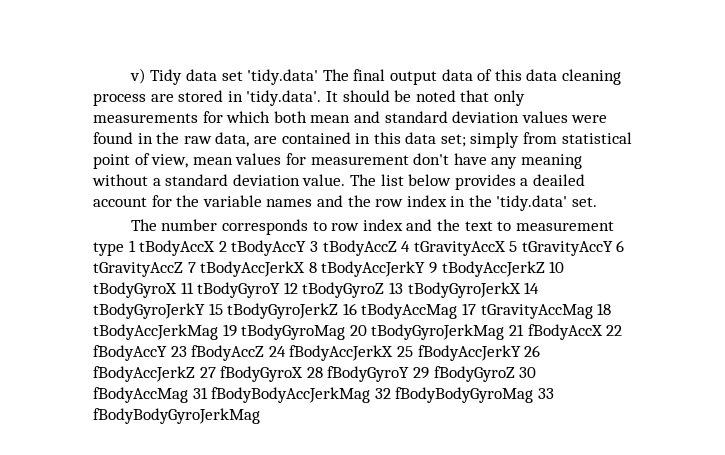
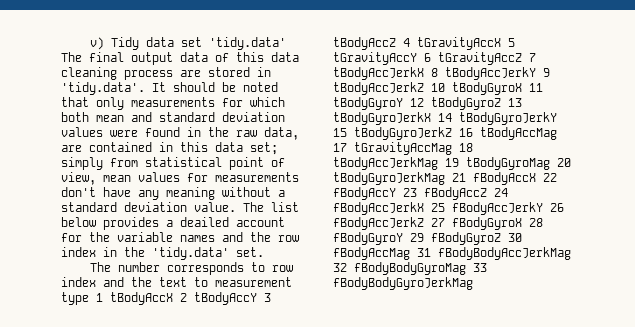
- simply from statistical point of view, mean values for measurement don't have any meaning without a standard deviation value.
+ simply from statistical point of view, mean values for measurements don't have any meaning without a standard deviation value.

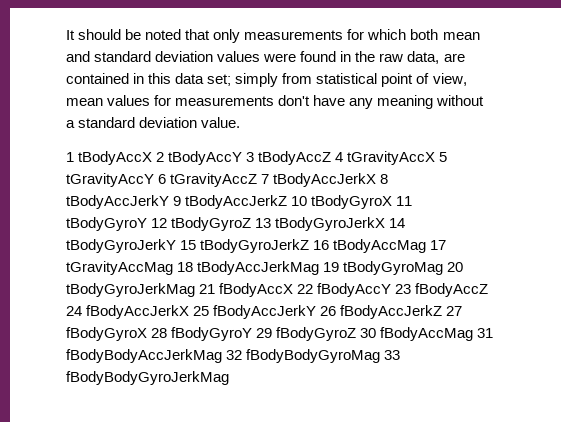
- v) Tidy data set 'tidy.data' The final output data of this data cleaning process are stored in 'tidy.data'. It should be noted that only measurements for which both mean and standard deviation values were found in the raw data, are contained in this data set;
+ It should be noted that only measurements for which both mean and standard deviation values were found in the raw data, are contained in this data set;
- simply from statistical point of view, mean values for measurements don't have any meaning without a standard deviation value. The list below provides a deailed account for the variable names and the row index in the 'tidy.data' set.
- The number corresponds to row index and the text to measurement type 1 tBodyAccX 2 tBodyAccY 3 tBodyAccZ 4 tGravityAccX 5 tGravityAccY 6 tGravityAccZ 7 tBodyAccJerkX 8 tBodyAccJerkY 9 tBodyAccJerkZ 10 tBodyGyroX 11 tBodyGyroY 12 tBodyGyroZ 13 tBodyGyroJerkX 14 tBodyGyroJerkY 15 tBodyGyroJerkZ 16 tBodyAccMag 17 tGravityAccMag 18 tBodyAccJerkMag 19 tBodyGyroMag 20 tBodyGyroJerkMag 21 fBodyAccX 22 fBodyAccY 23 fBodyAccZ 24 fBodyAccJerkX 25 fBodyAccJerkY 26 fBodyAccJerkZ 27 fBodyGyroX 28 fBodyGyroY 29 fBodyGyroZ 30 fBodyAccMag 31 fBodyBodyAccJerkMag 32 fBodyBodyGyroMag 33 fBodyBodyGyroJerkMag
+ simply from statistical point of view, mean values for measurements don't have any meaning without a standard deviation value.
+ 1 tBodyAccX 2 tBodyAccY 3 tBodyAccZ 4 tGravityAccX 5 tGravityAccY 6 tGravityAccZ 7 tBodyAccJerkX 8 tBodyAccJerkY 9 tBodyAccJerkZ 10 tBodyGyroX 11 tBodyGyroY 12 tBodyGyroZ 13 tBodyGyroJerkX 14 tBodyGyroJerkY 15 tBodyGyroJerkZ 16 tBodyAccMag 17 tGravityAccMag 18 tBodyAccJerkMag 19 tBodyGyroMag 20 tBodyGyroJerkMag 21 fBodyAccX 22 fBodyAccY 23 fBodyAccZ 24 fBodyAccJerkX 25 fBodyAccJerkY 26 fBodyAccJerkZ 27 fBodyGyroX 28 fBodyGyroY 29 fBodyGyroZ 30 fBodyAccMag 31 fBodyBodyAccJerkMag 32 fBodyBodyGyroMag 33 fBodyBodyGyroJerkMag

